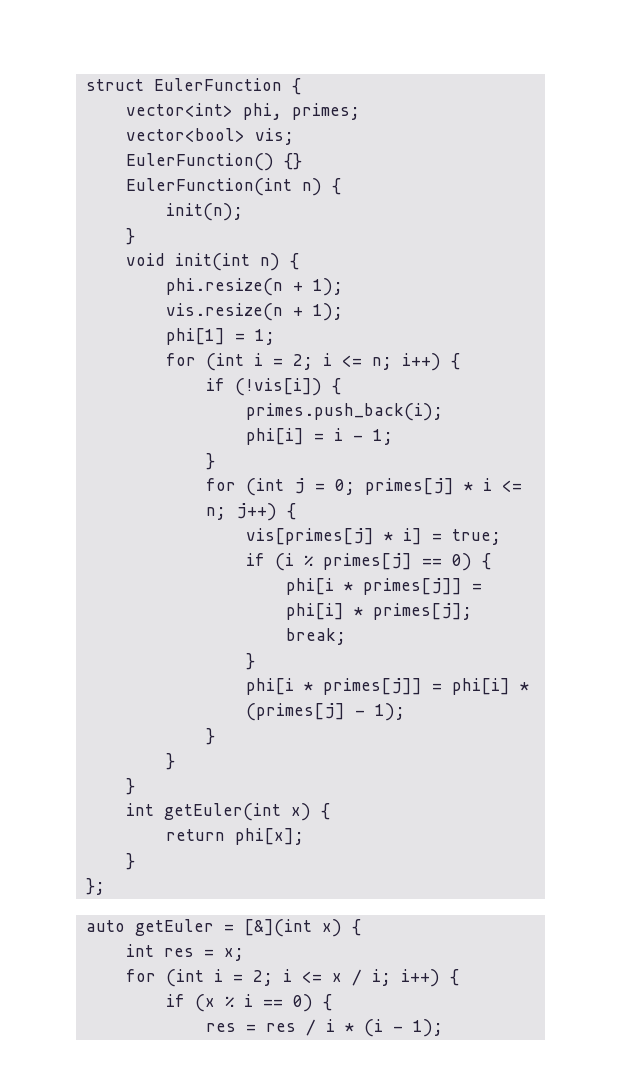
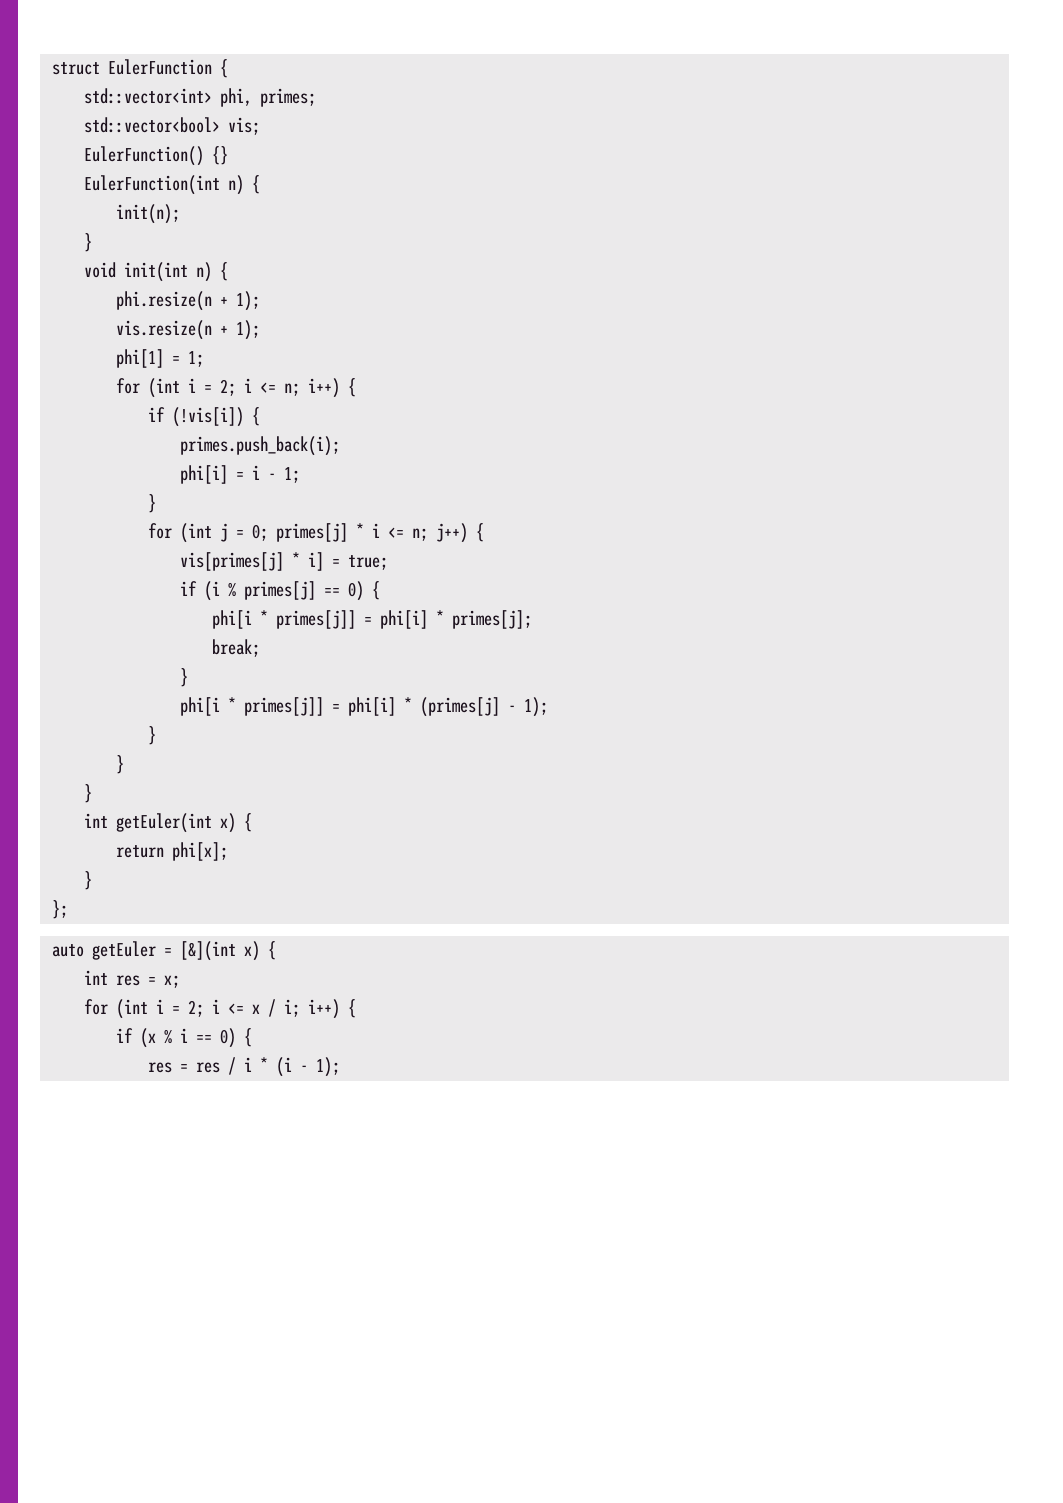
- vector<int> phi, primes;
+ std::vector<int> phi, primes;
- vector<bool> vis;
+ std::vector<bool> vis;

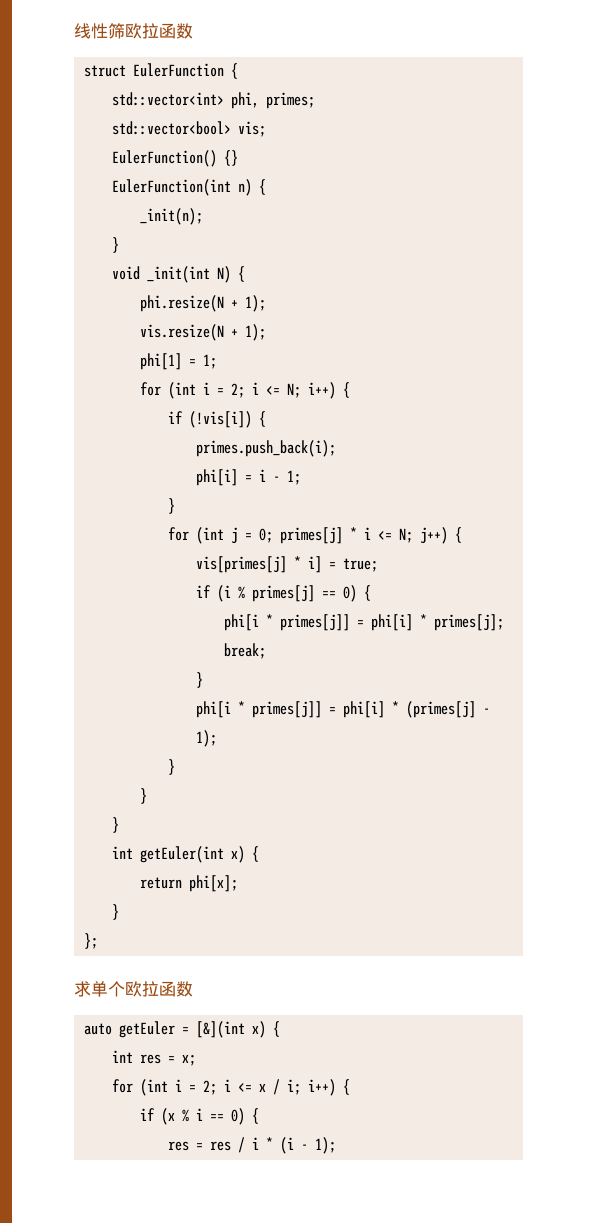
+ 线性筛欧拉函数
- init(n);
+ _init(n);
- void init(int n) {
- phi.resize(n + 1);
- vis.resize(n + 1);
+ void _init(int N) {
+ phi.resize(N + 1);
+ vis.resize(N + 1);
- for (int i = 2; i <= n; i++) {
+ for (int i = 2; i <= N; i++) {
- for (int j = 0; primes[j] * i <= n; j++) {
+ for (int j = 0; primes[j] * i <= N; j++) {
+ 求单个欧拉函数

